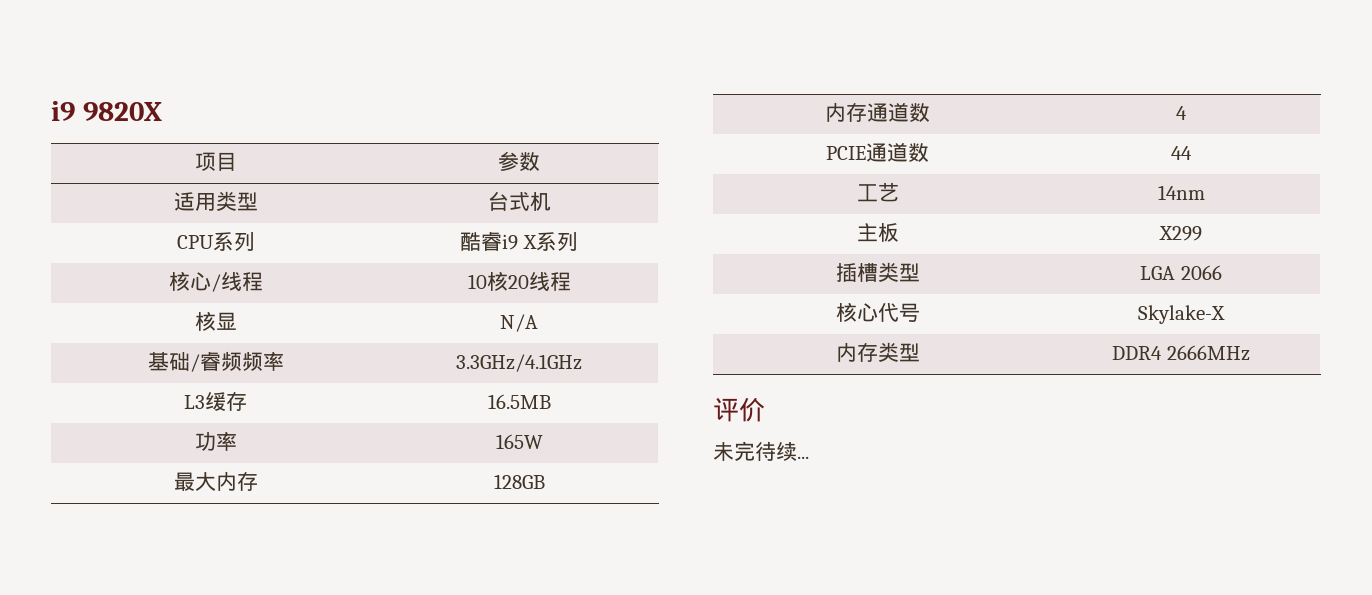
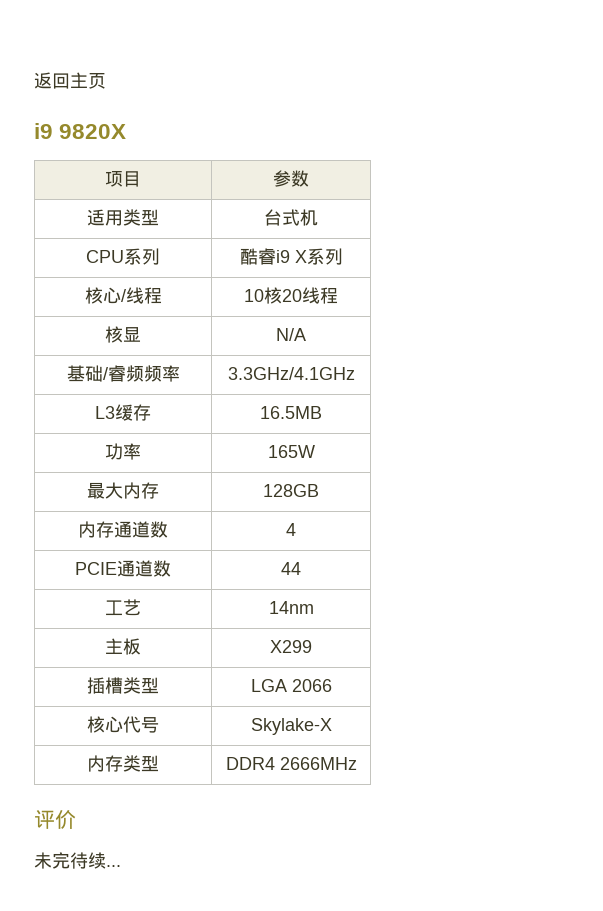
+ 返回主页

